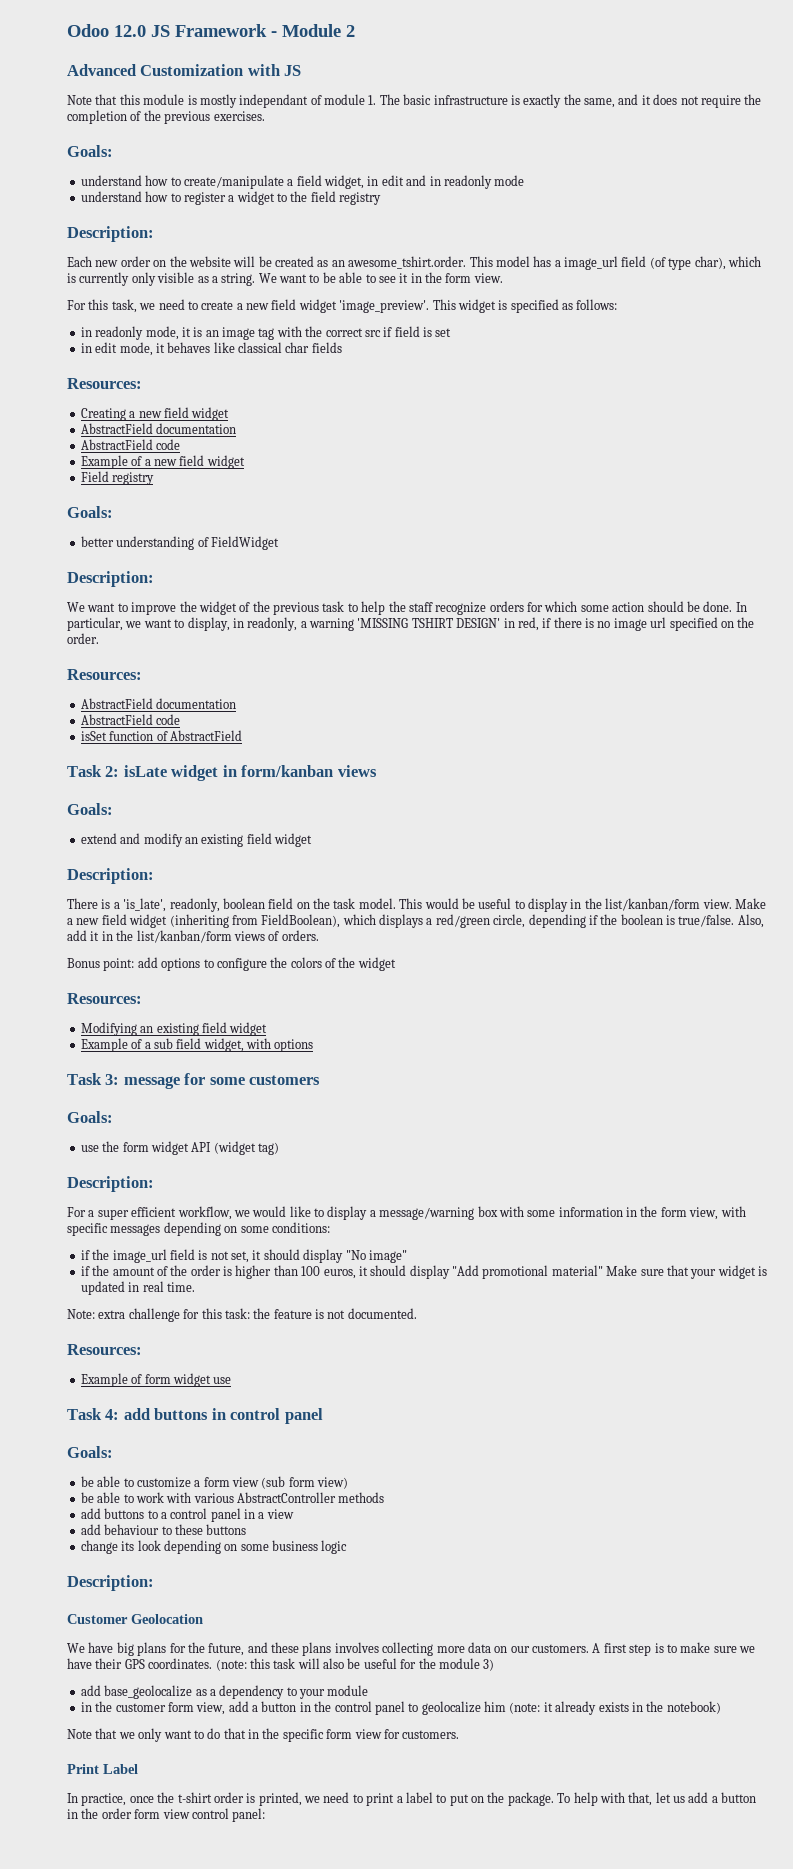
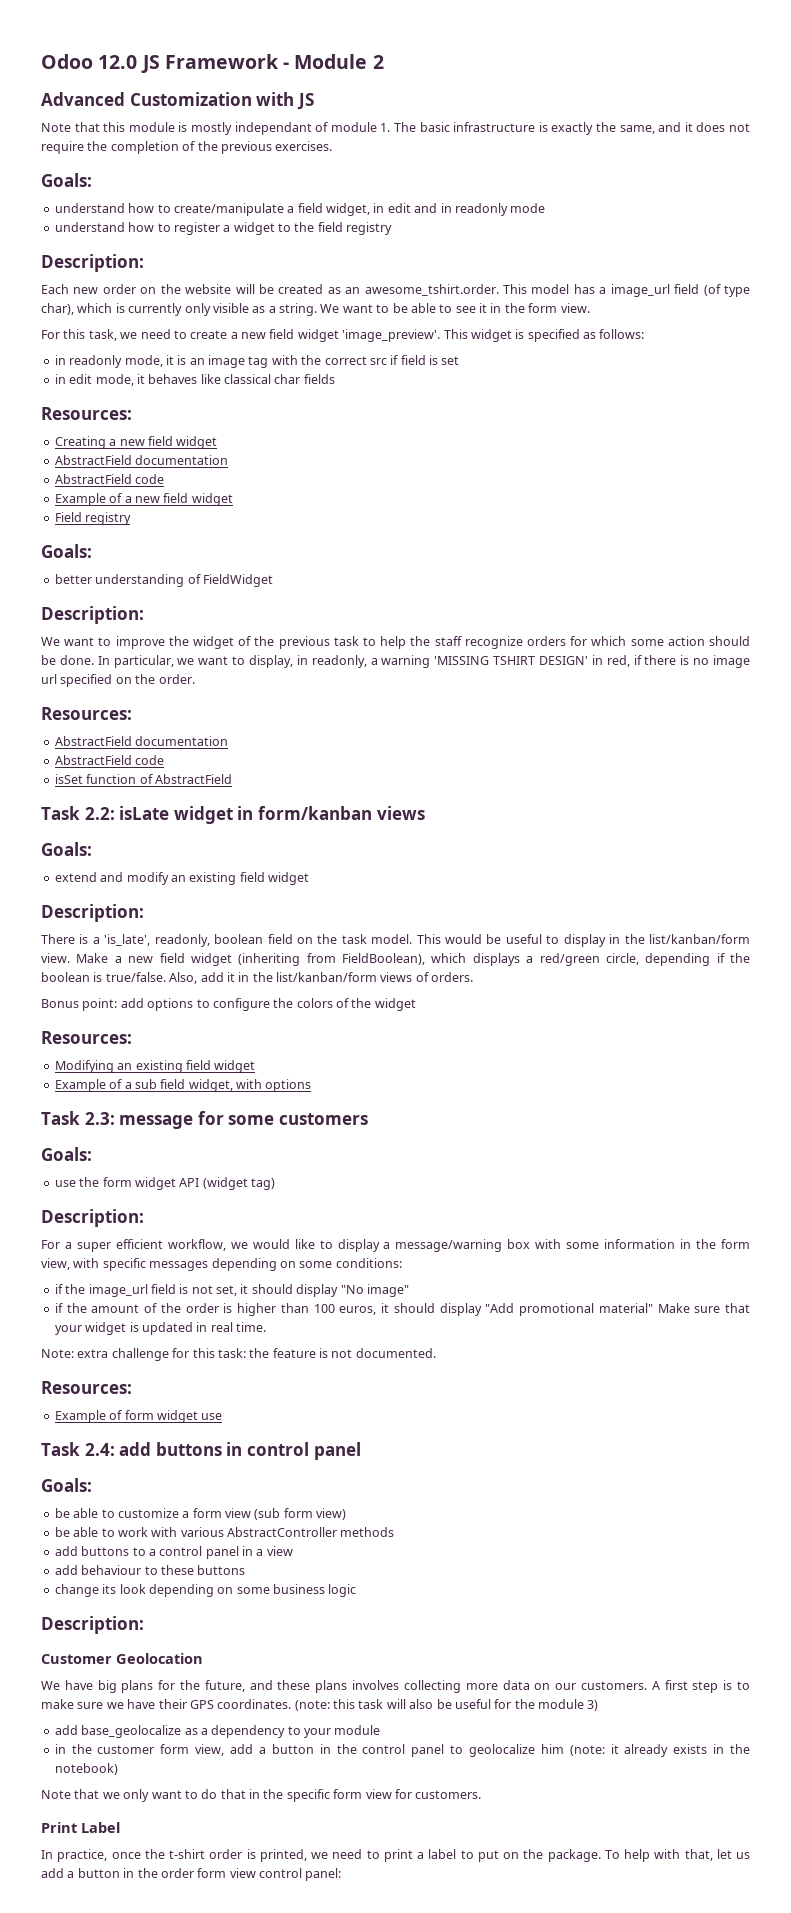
- Task 2: isLate widget in form/kanban views
+ Task 2.2: isLate widget in form/kanban views
- Task 3: message for some customers
+ Task 2.3: message for some customers
- Task 4: add buttons in control panel
+ Task 2.4: add buttons in control panel

